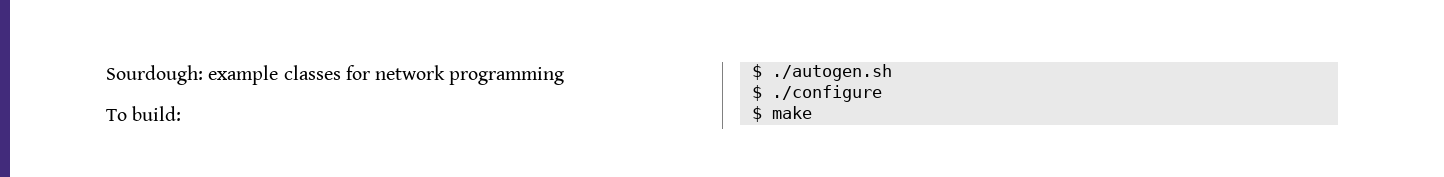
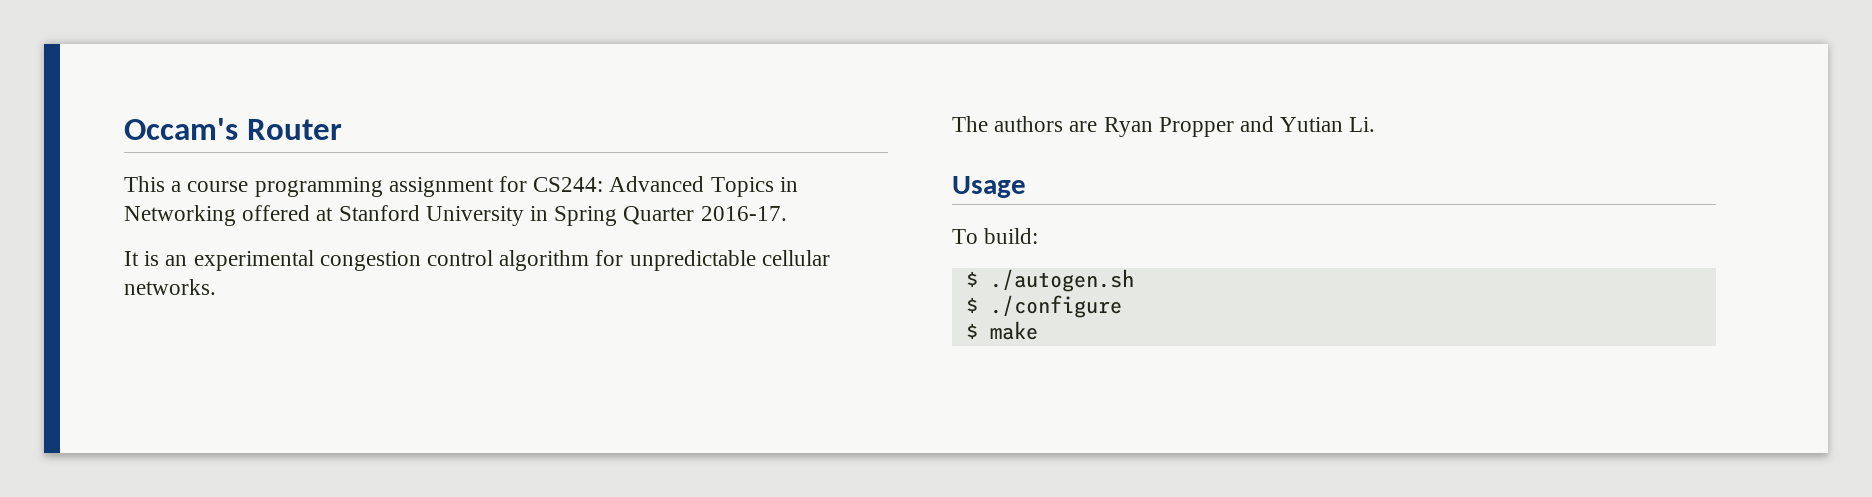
- Sourdough: example classes for network programming
+ Occam's Router
+ This a course programming assignment for CS244: Advanced Topics in Networking offered at Stanford University in Spring Quarter 2016-17.
+ It is an experimental congestion control algorithm for unpredictable cellular networks.
+ The authors are Ryan Propper and Yutian Li.
+ Usage

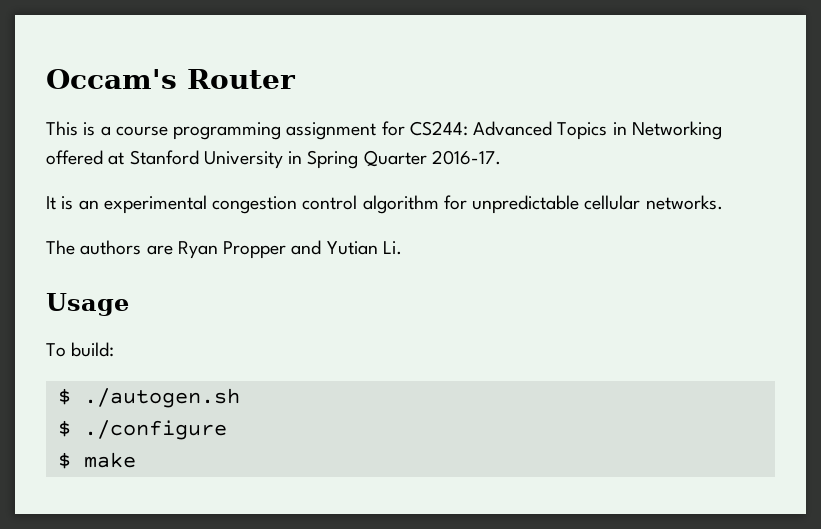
- This a course programming assignment for CS244: Advanced Topics in Networking offered at Stanford University in Spring Quarter 2016-17.
+ This is a course programming assignment for CS244: Advanced Topics in Networking offered at Stanford University in Spring Quarter 2016-17.

